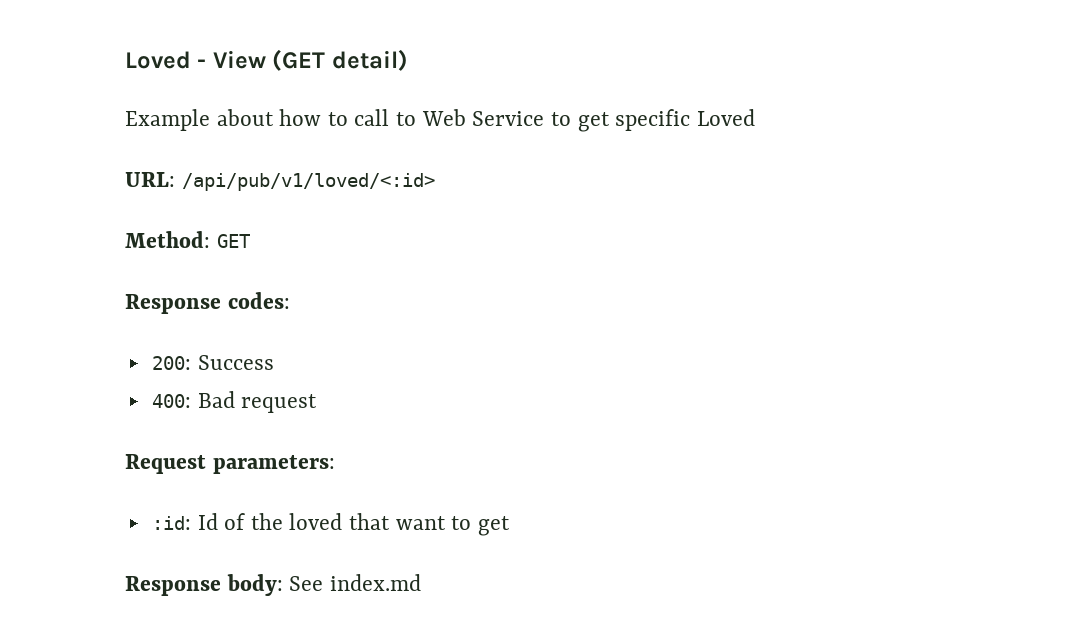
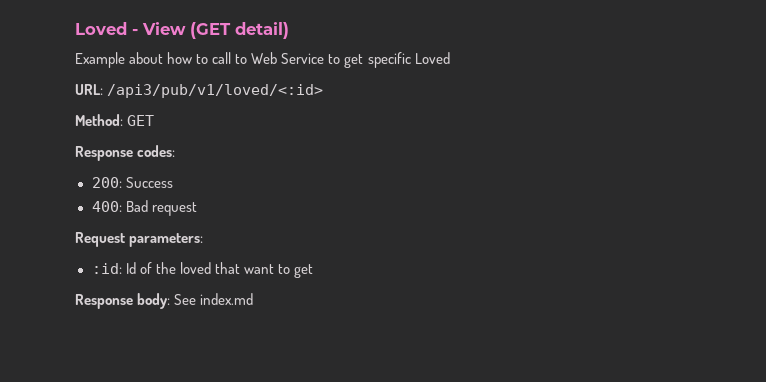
- URL: /api/pub/v1/loved/<:id>
+ URL: /api3/pub/v1/loved/<:id>

